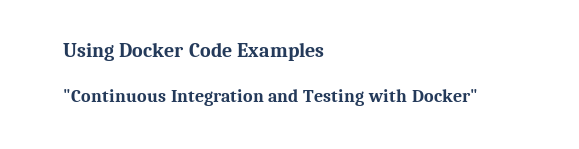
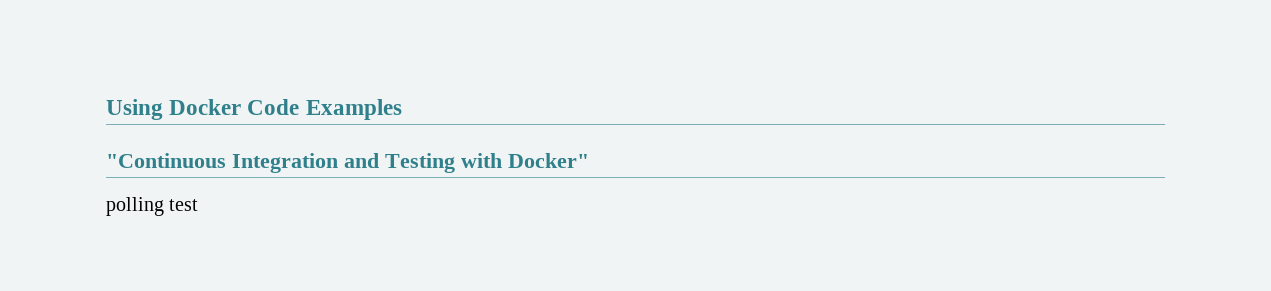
+ polling test

